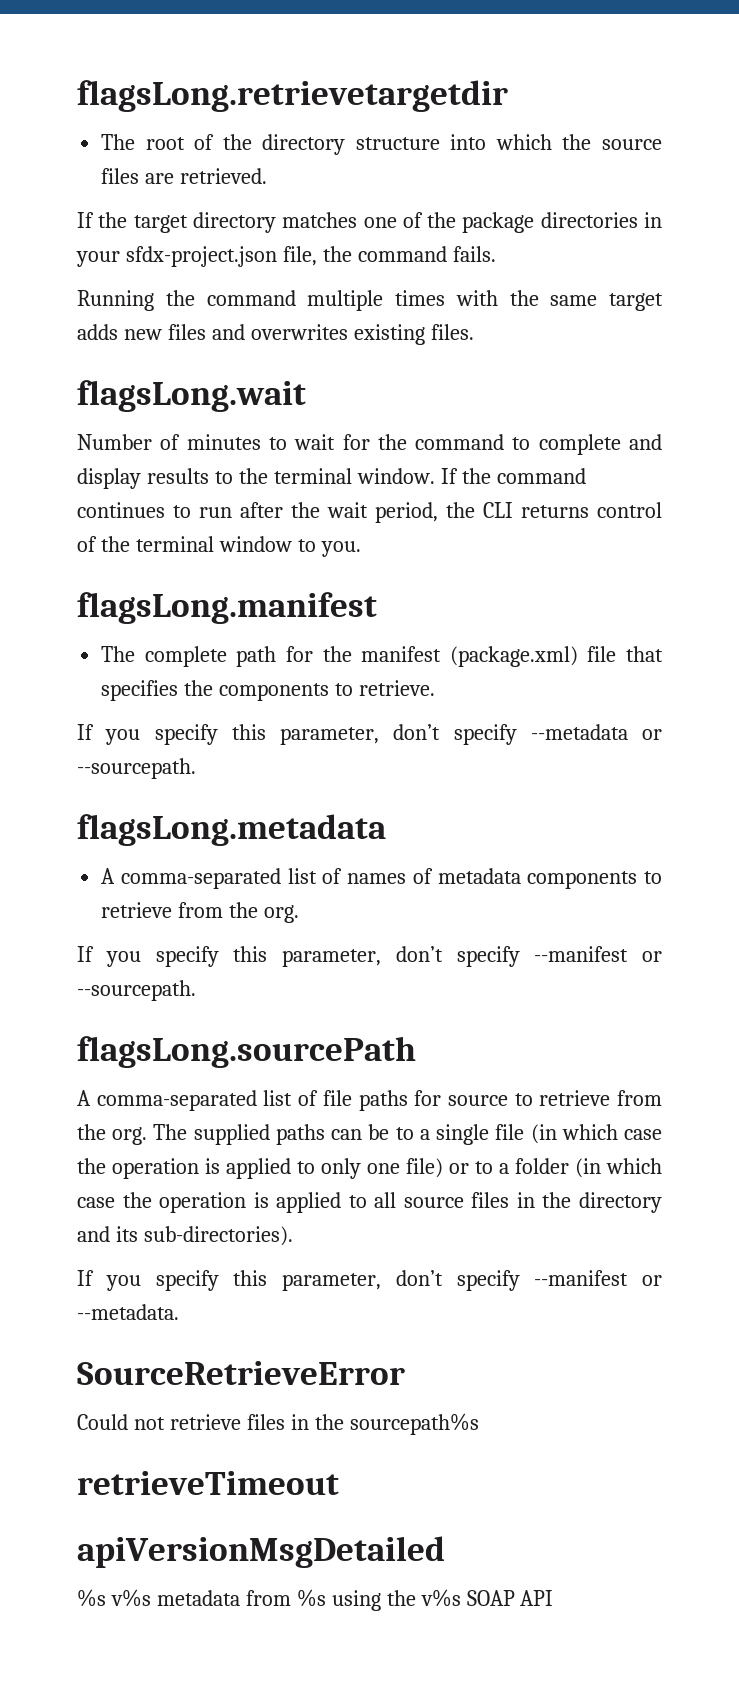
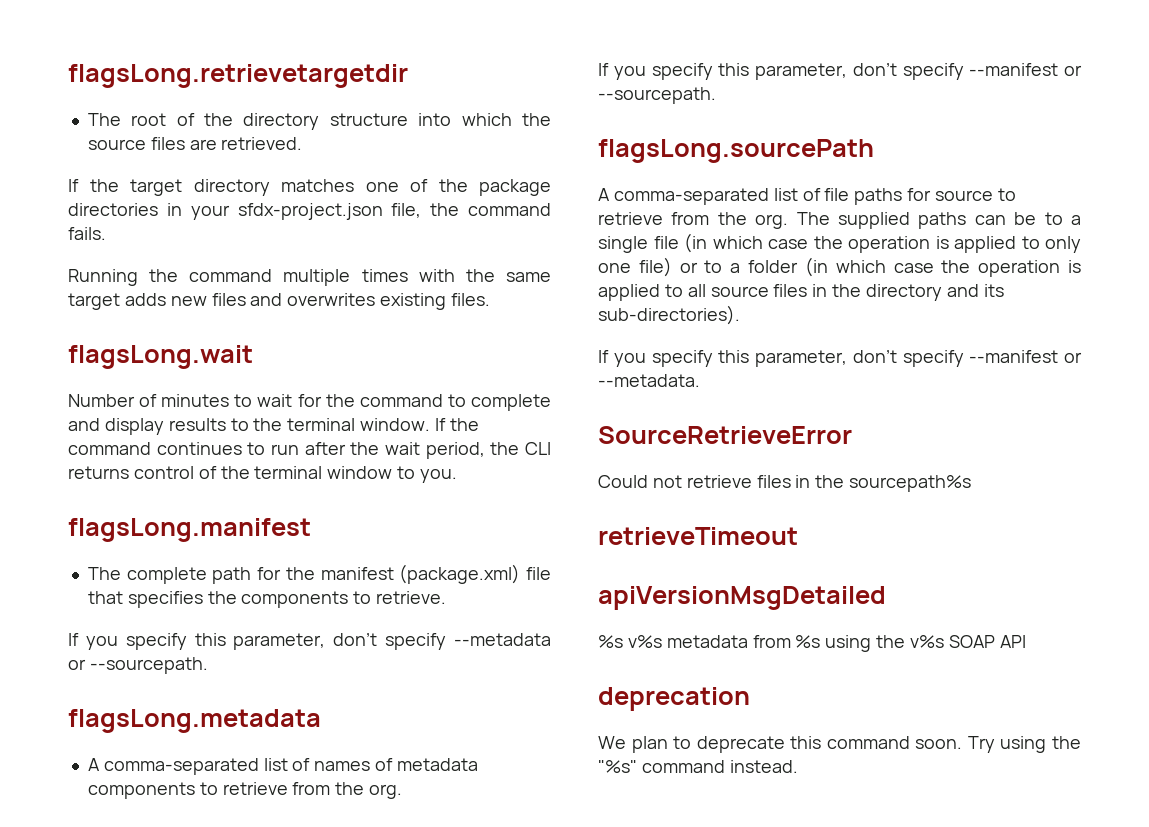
+ deprecation
+ We plan to deprecate this command soon. Try using the "%s" command instead.

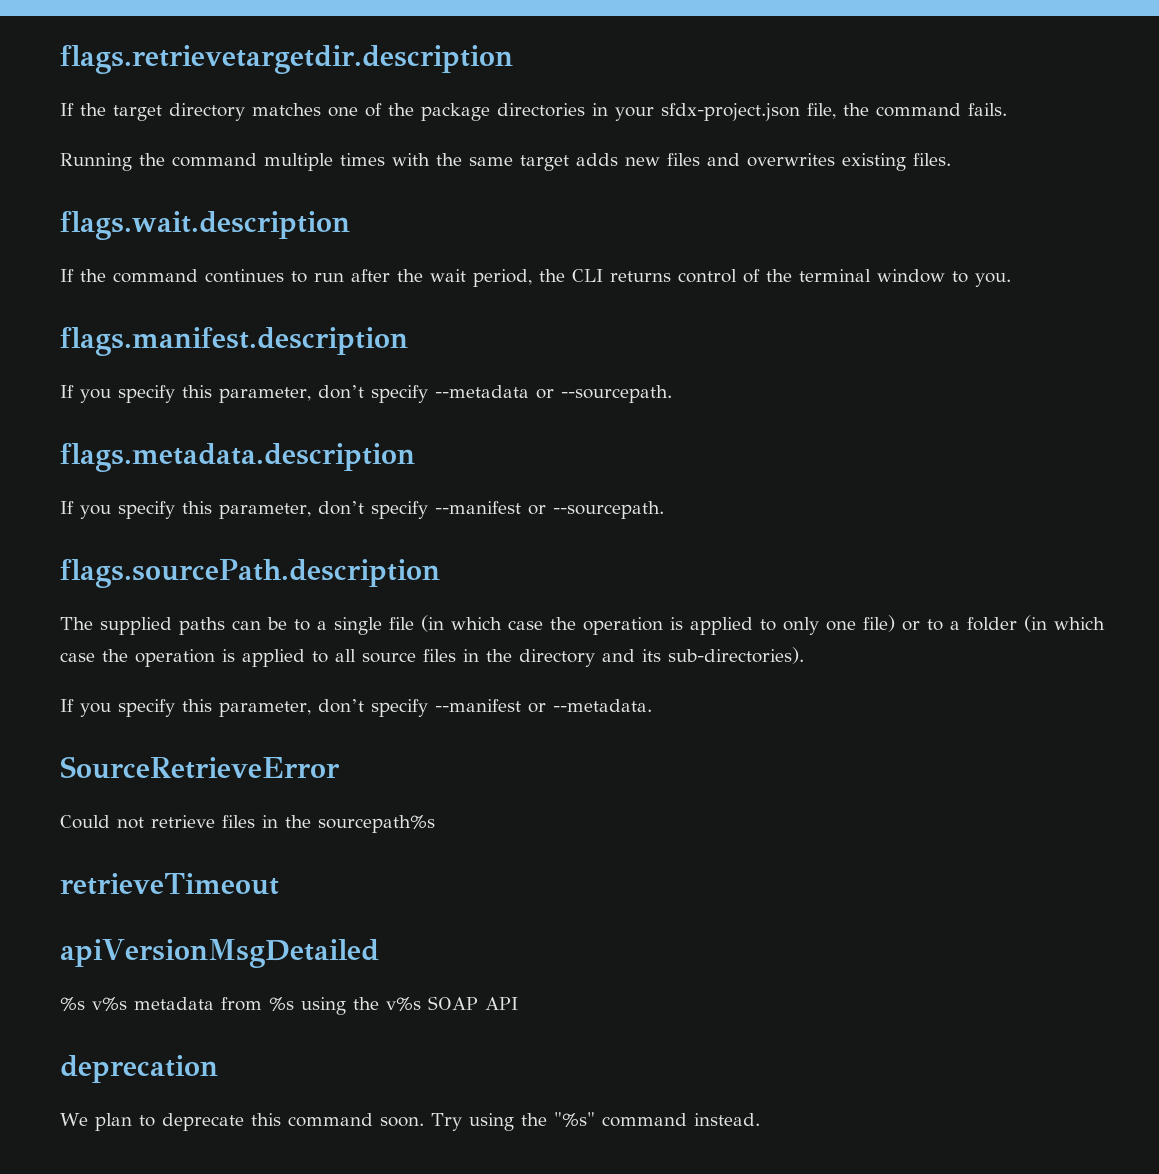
- flagsLong.retrievetargetdir
- The root of the directory structure into which the source files are retrieved.
+ flags.retrievetargetdir.description
- flagsLong.wait
- Number of minutes to wait for the command to complete and display results to the terminal window. If the command continues to run after the wait period, the CLI returns control of the terminal window to you.
+ flags.wait.description
+ If the command continues to run after the wait period, the CLI returns control of the terminal window to you.
- flagsLong.manifest
- The complete path for the manifest (package.xml) file that specifies the components to retrieve.
+ flags.manifest.description
- flagsLong.metadata
- A comma-separated list of names of metadata components to retrieve from the org.
+ flags.metadata.description
- flagsLong.sourcePath
- A comma-separated list of file paths for source to retrieve from the org. The supplied paths can be to a single file (in which case the operation is applied to only one file) or to a folder (in which case the operation is applied to all source files in the directory and its sub-directories).
+ flags.sourcePath.description
+ The supplied paths can be to a single file (in which case the operation is applied to only one file) or to a folder (in which case the operation is applied to all source files in the directory and its sub-directories).

